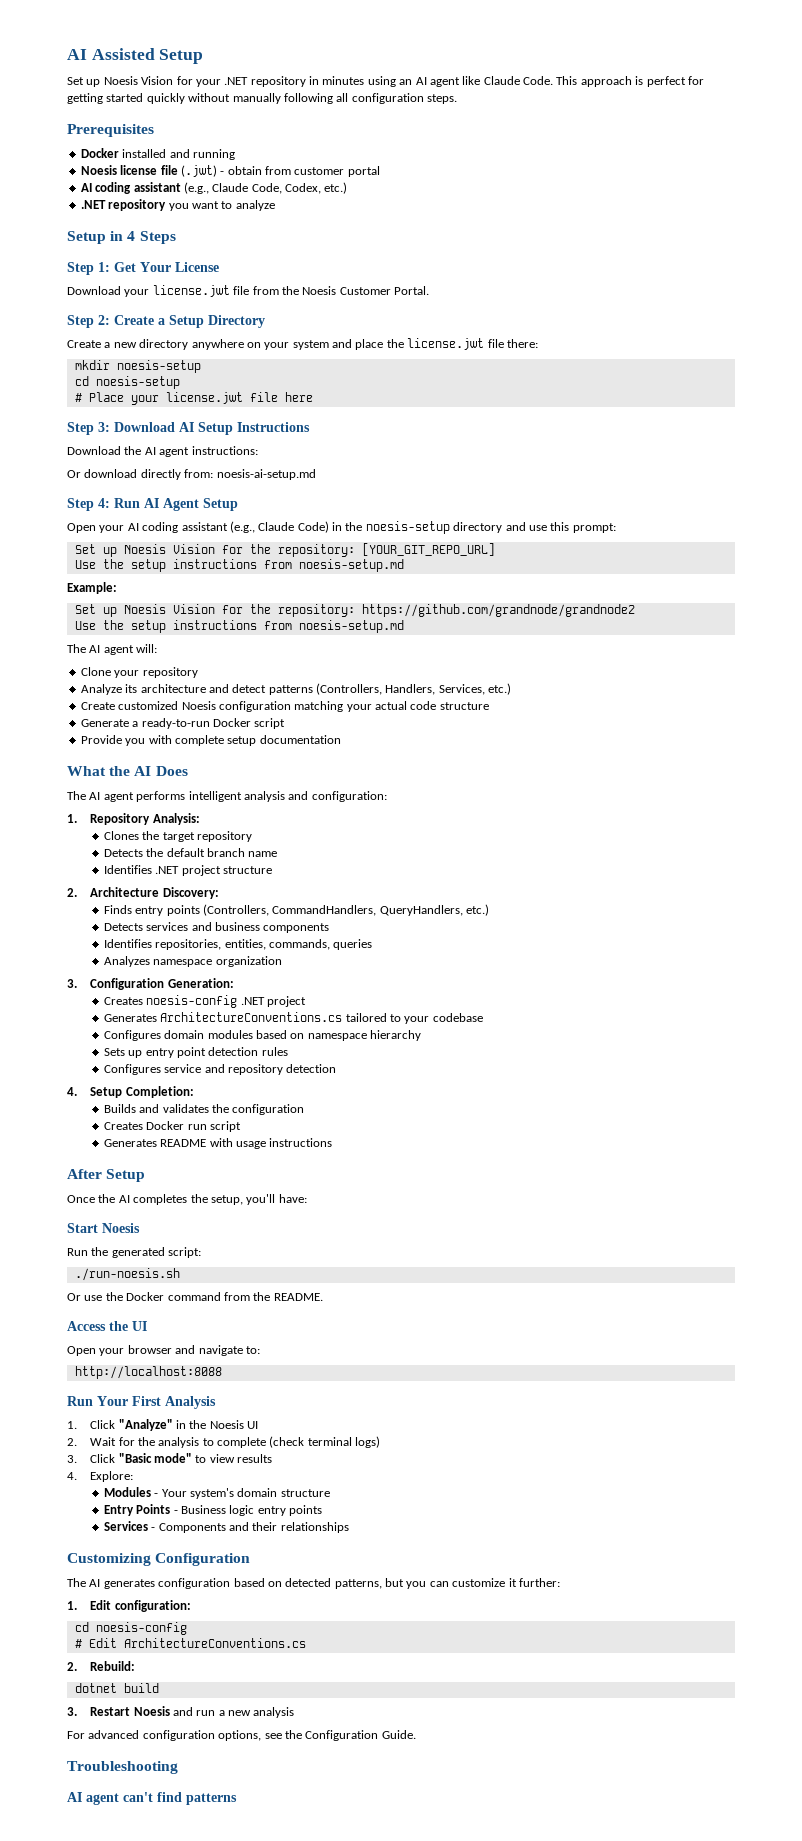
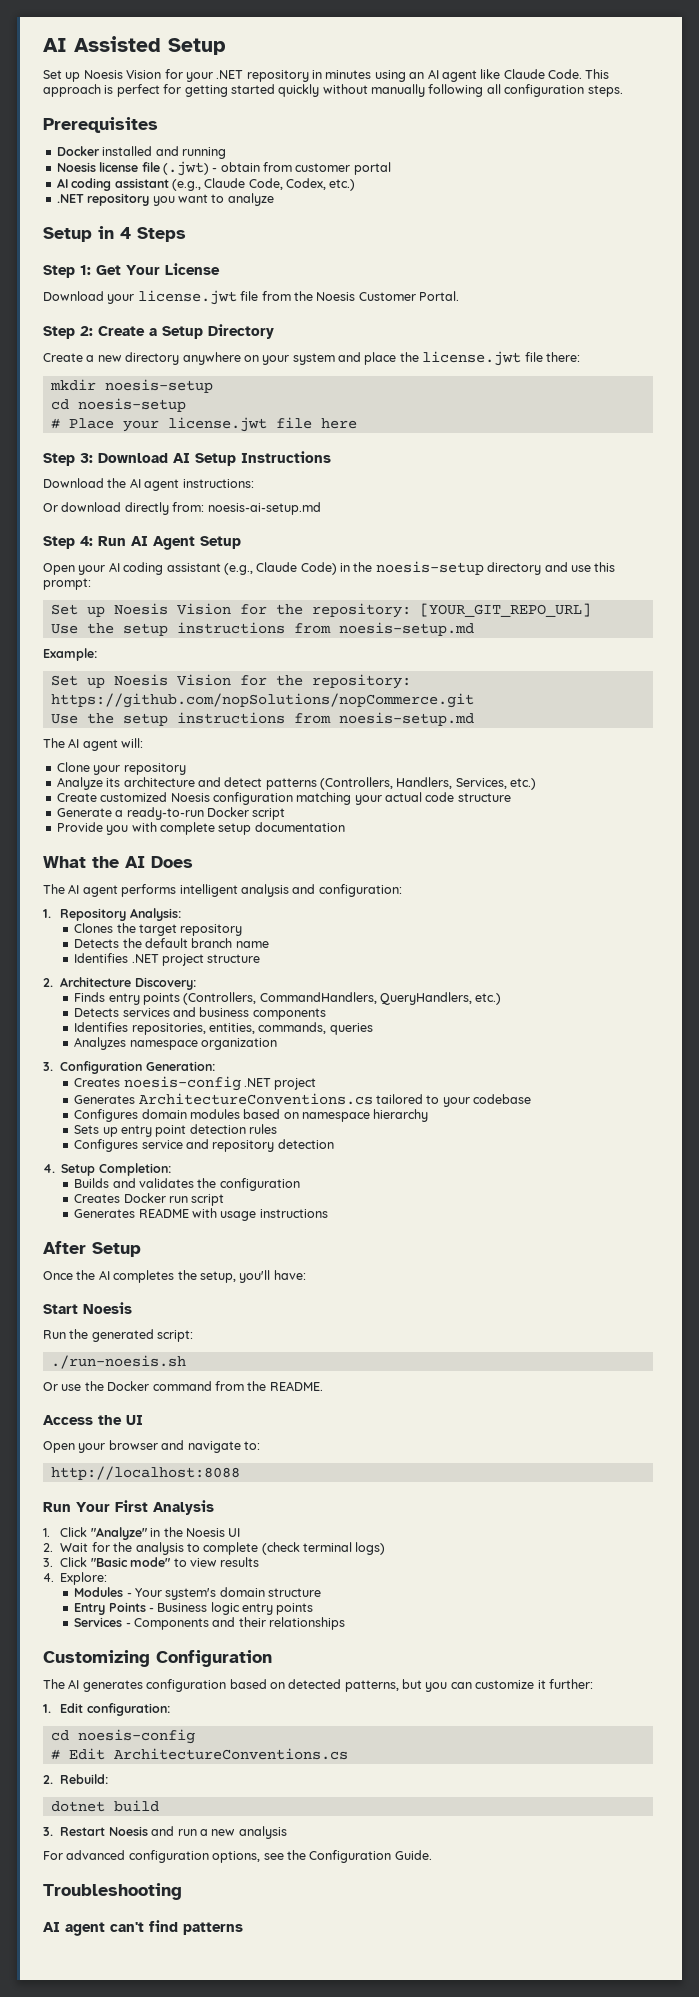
- Set up Noesis Vision for the repository: https://github.com/grandnode/grandnode2
+ Set up Noesis Vision for the repository: https://github.com/nopSolutions/nopCommerce.git

